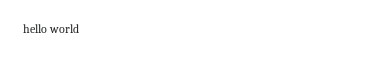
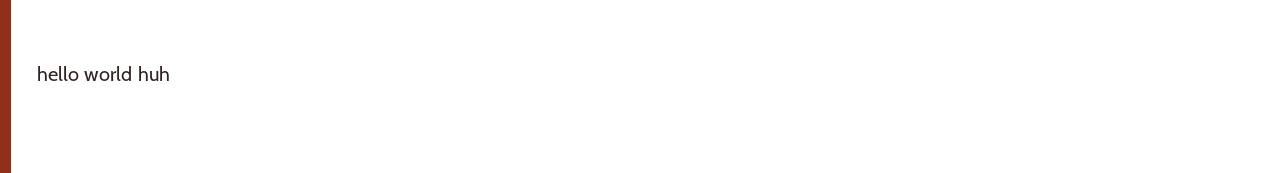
- hello world
+ hello world huh

